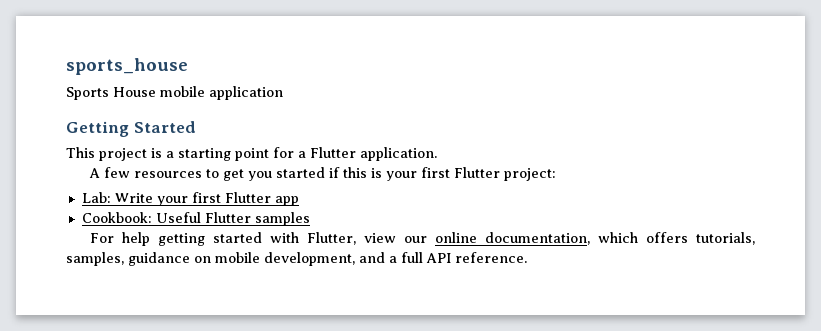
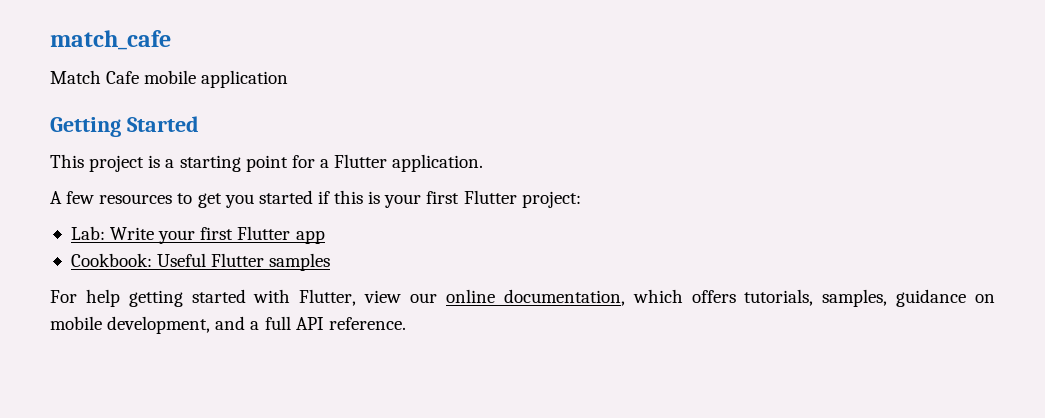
- sports_house
- Sports House mobile application
+ match_cafe
+ Match Cafe mobile application

